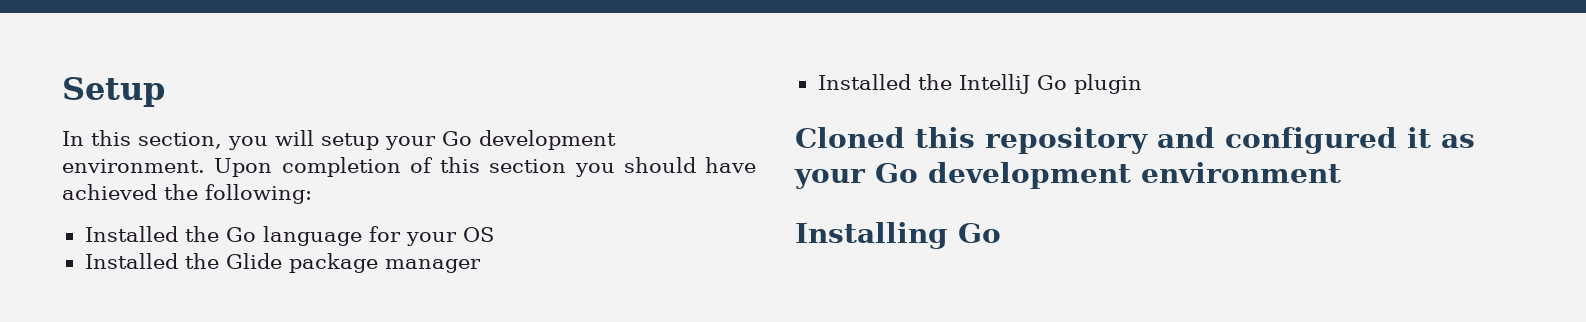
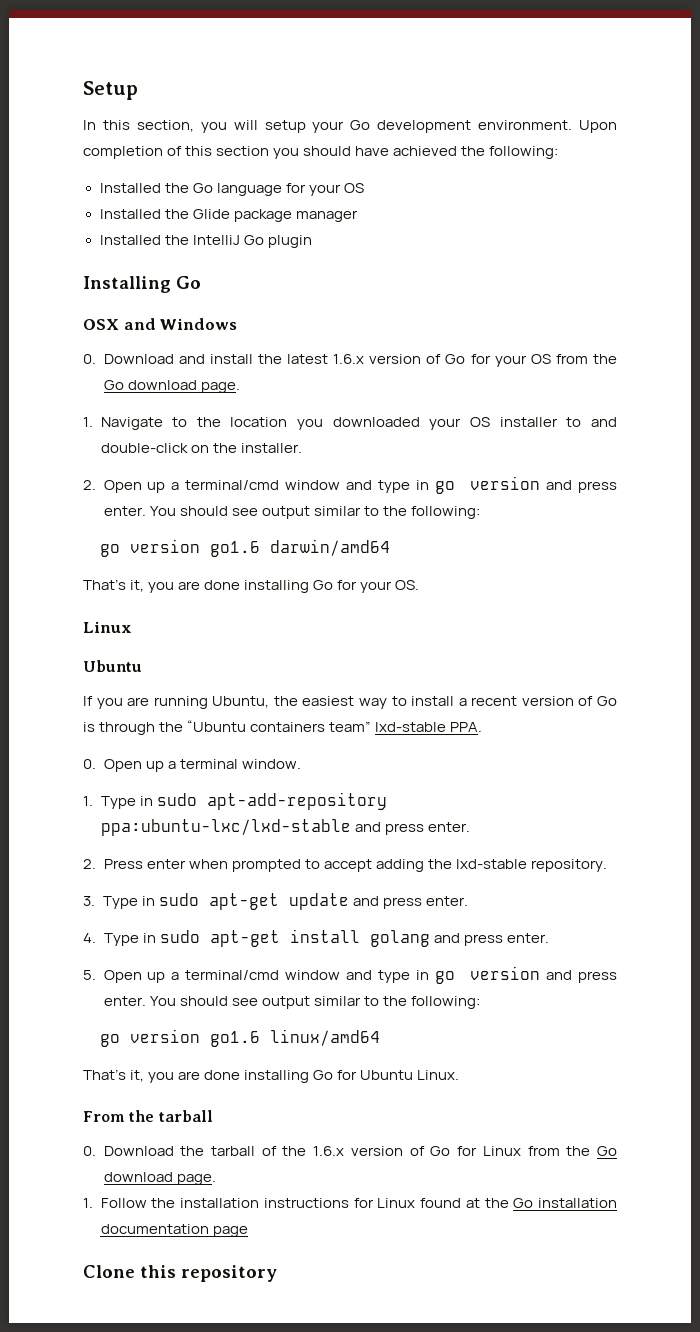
- Cloned this repository and configured it as your Go development environment
  Installing Go
+ OSX and Windows
+ 0. Download and install the latest 1.6.x version of Go for your OS from the Go download page.
+ 1. Navigate to the location you downloaded your OS installer to and double-click on the installer.
+ 2. Open up a terminal/cmd window and type in go version and press enter. You should see output similar to the following:
+ go version go1.6 darwin/amd64
+ That’s it, you are done installing Go for your OS.
+ Linux
+ Ubuntu
+ If you are running Ubuntu, the easiest way to install a recent version of Go is through the “Ubuntu containers team” lxd-stable PPA.
+ 0. Open up a terminal window.
+ 1. Type in sudo apt-add-repository ppa:ubuntu-lxc/lxd-stable and press enter.
+ 2. Press enter when prompted to accept adding the lxd-stable repository.
+ 3. Type in sudo apt-get update and press enter.
+ 4. Type in sudo apt-get install golang and press enter.
+ 5. Open up a terminal/cmd window and type in go version and press enter. You should see output similar to the following:
+ go version go1.6 linux/amd64
+ That’s it, you are done installing Go for Ubuntu Linux.
+ From the tarball
+ 0. Download the tarball of the 1.6.x version of Go for Linux from the Go download page.
+ 1. Follow the installation instructions for Linux found at the Go installation documentation page
+ Clone this repository

